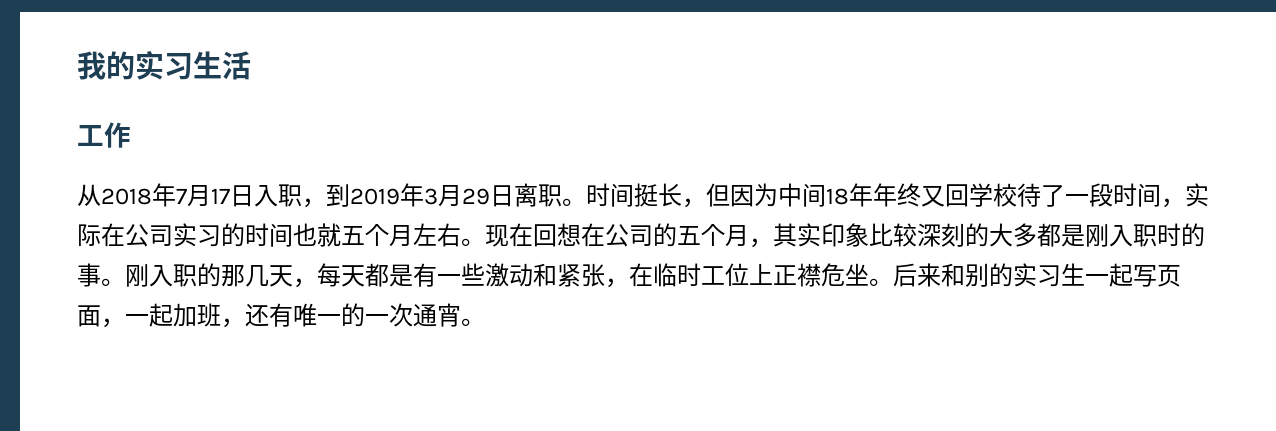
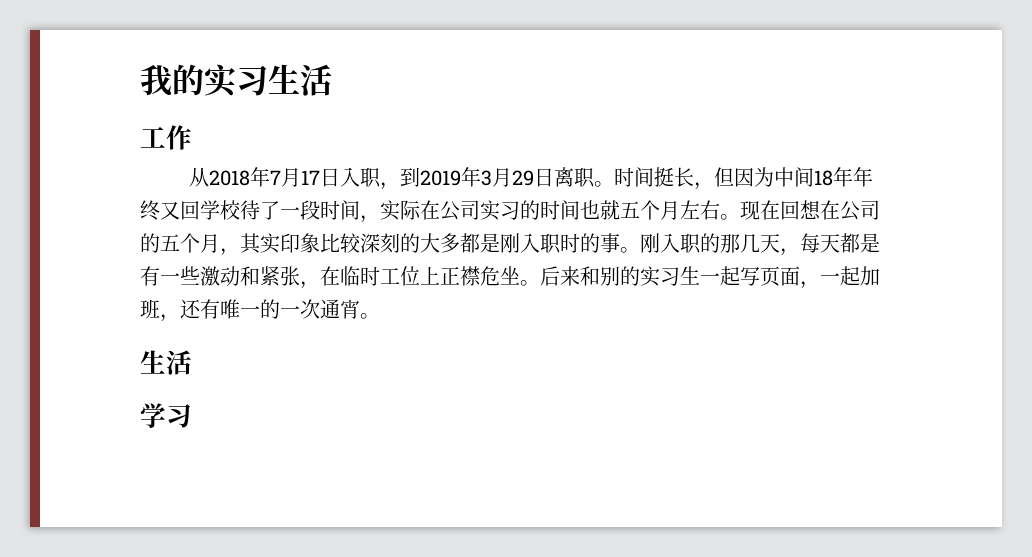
  后来和别的实习生一起写页面，一起加班，还有唯一的一次通宵。
+ 生活
+ 学习

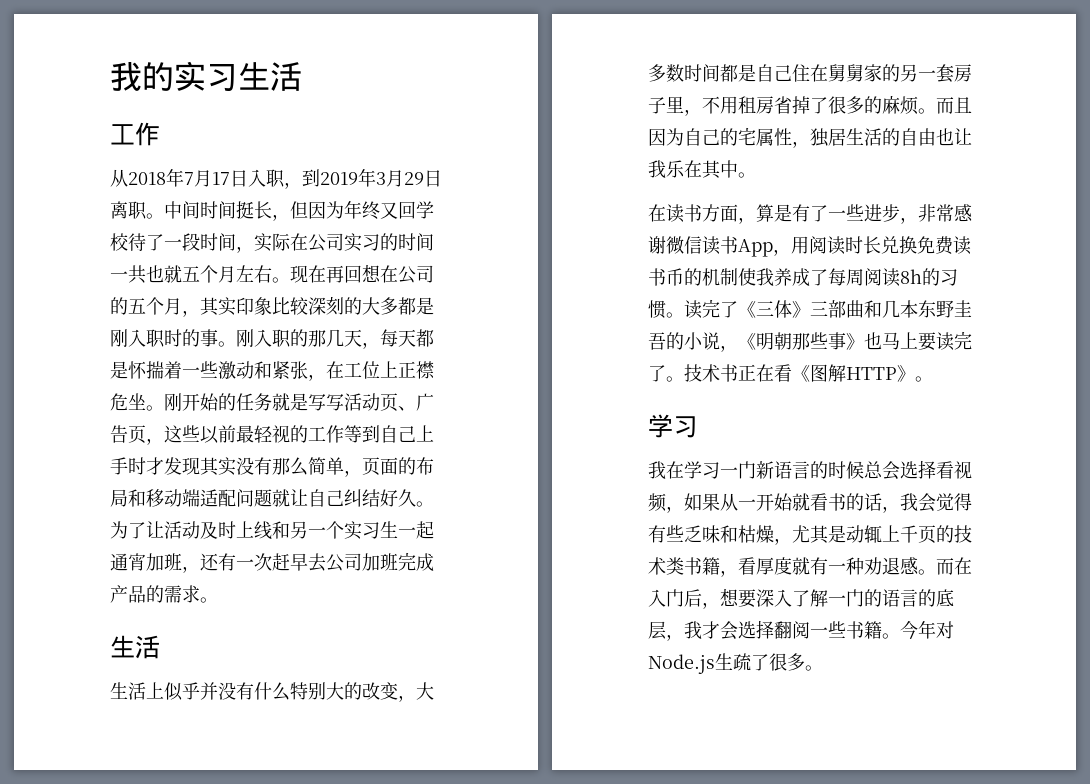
- 时间挺长，但因为中间18年年终又回学校待了一段时间，实际在公司实习的时间也就五个月左右。
+ 中间时间挺长，但因为年终又回学校待了一段时间，实际在公司实习的时间一共也就五个月左右。
- 现在回想在公司的五个月，其实印象比较深刻的大多都是刚入职时的事。
+ 现在再回想在公司的五个月，其实印象比较深刻的大多都是刚入职时的事。
- 刚入职的那几天，每天都是有一些激动和紧张，在临时工位上正襟危坐。
+ 刚入职的那几天，每天都是怀揣着一些激动和紧张，在工位上正襟危坐。
- 后来和别的实习生一起写页面，一起加班，还有唯一的一次通宵。
+ 刚开始的任务就是写写活动页、广告页，这些以前最轻视的工作等到自己上手时才发现其实没有那么简单，页面的布局和移动端适配问题就让自己纠结好久。为了让活动及时上线和另一个实习生一起通宵加班，还有一次赶早去公司加班完成产品的需求。
  生活
+ 生活上似乎并没有什么特别大的改变，大多数时间都是自己住在舅舅家的另一套房子里，不用租房省掉了很多的麻烦。而且因为自己的宅属性，独居生活的自由也让我乐在其中。
+ 在读书方面，算是有了一些进步，非常感谢微信读书App，用阅读时长兑换免费读书币的机制使我养成了每周阅读8h的习惯。读完了《三体》三部曲和几本东野圭吾的小说，《明朝那些事》也马上要读完了。技术书正在看《图解HTTP》。
  学习
+ 我在学习一门新语言的时候总会选择看视频，如果从一开始就看书的话，我会觉得有些乏味和枯燥，尤其是动辄上千页的技术类书籍，看厚度就有一种劝退感。而在入门后，想要深入了解一门的语言的底层，我才会选择翻阅一些书籍。今年对Node.js生疏了很多。

